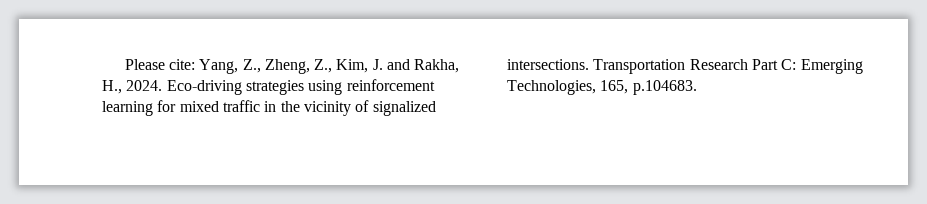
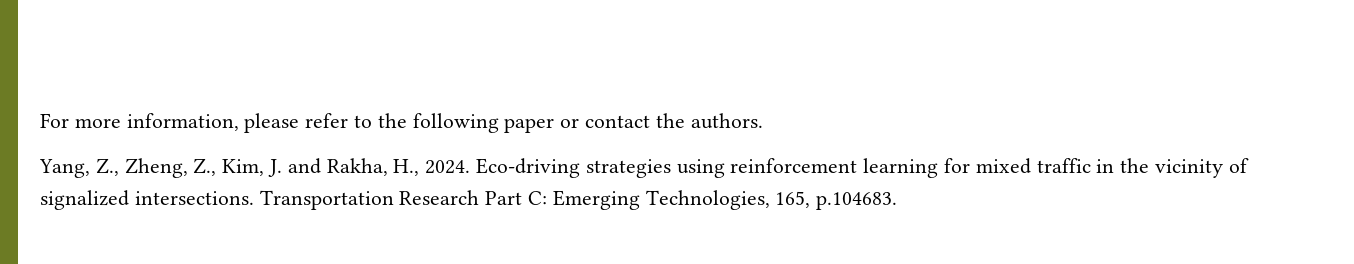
- Please cite: Yang, Z., Zheng, Z., Kim, J. and Rakha, H., 2024.
+ For more information, please refer to the following paper or contact the authors.
+ Yang, Z., Zheng, Z., Kim, J. and Rakha, H., 2024.

